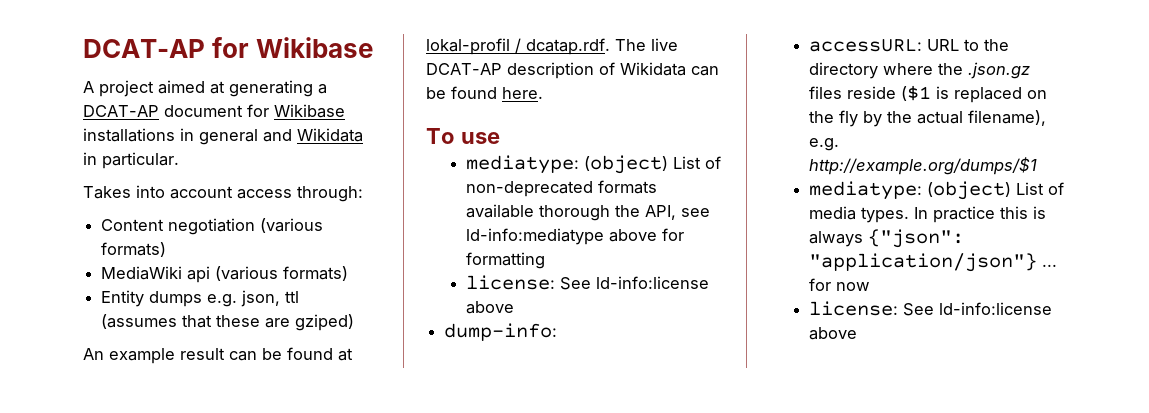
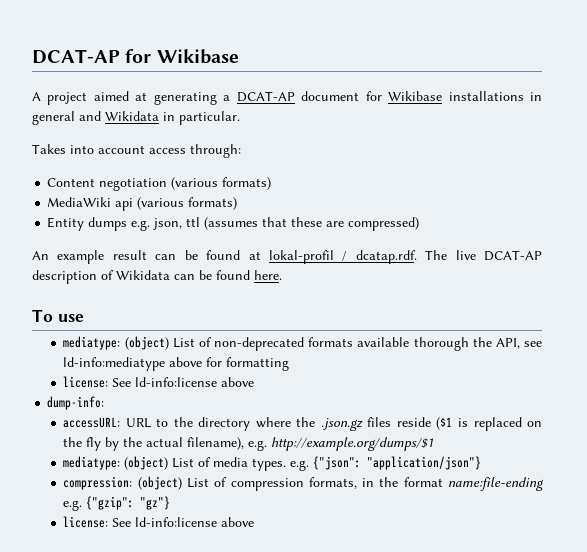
- Entity dumps e.g. json, ttl (assumes that these are gziped)
+ Entity dumps e.g. json, ttl (assumes that these are compressed)
- mediatype: (object) List of media types. In practice this is always {"json": "application/json"} ... for now
+ mediatype: (object) List of media types. e.g. {"json": "application/json"}
+ compression: (object) List of compression formats, in the format name:file-ending e.g. {"gzip": "gz"}

